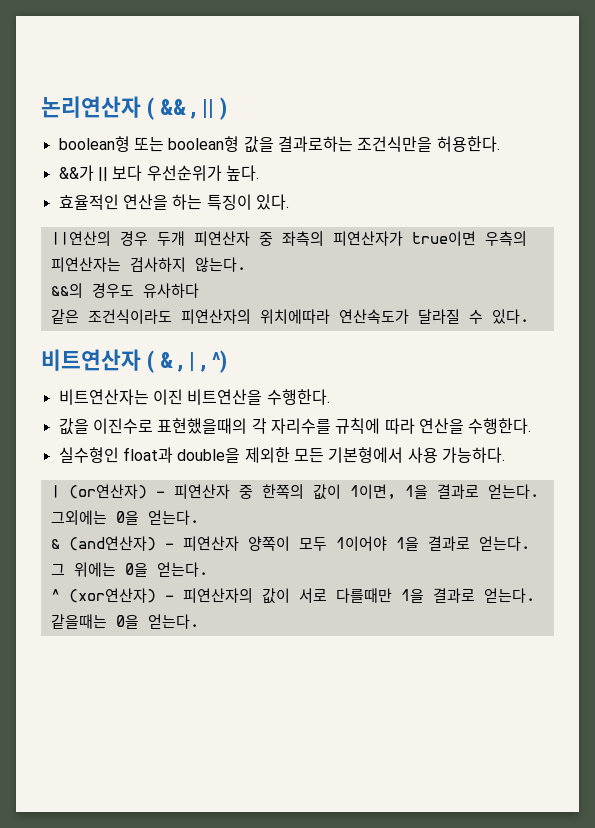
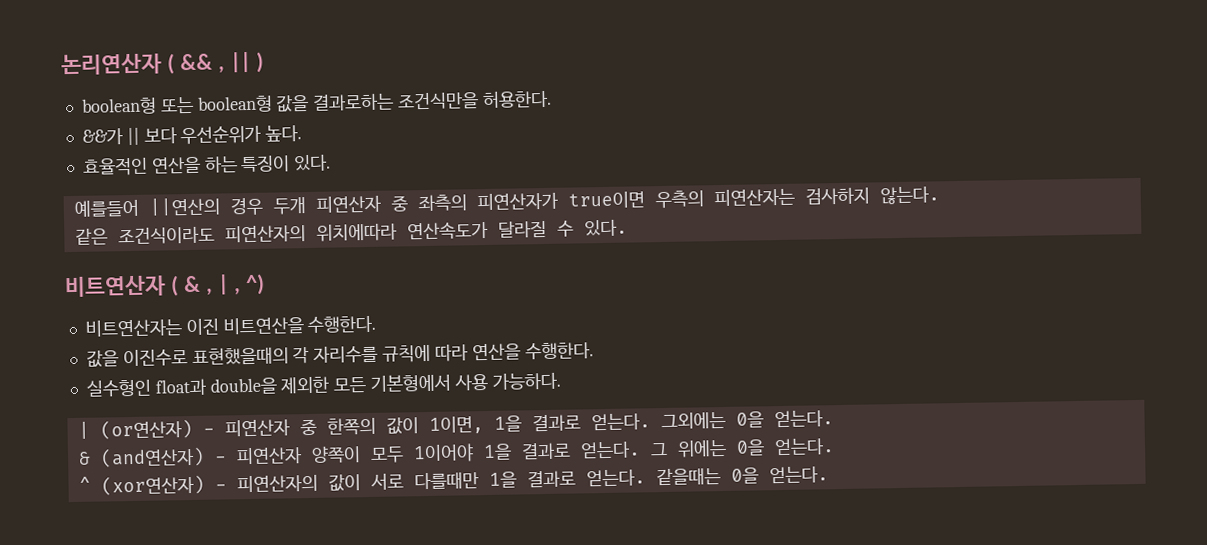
- ||연산의 경우 두개 피연산자 중 좌측의 피연산자가 true이면 우측의 피연산자는 검사하지 않는다.
+ 예를들어 ||연산의 경우 두개 피연산자 중 좌측의 피연산자가 true이면 우측의 피연산자는 검사하지 않는다.
- &&의 경우도 유사하다

